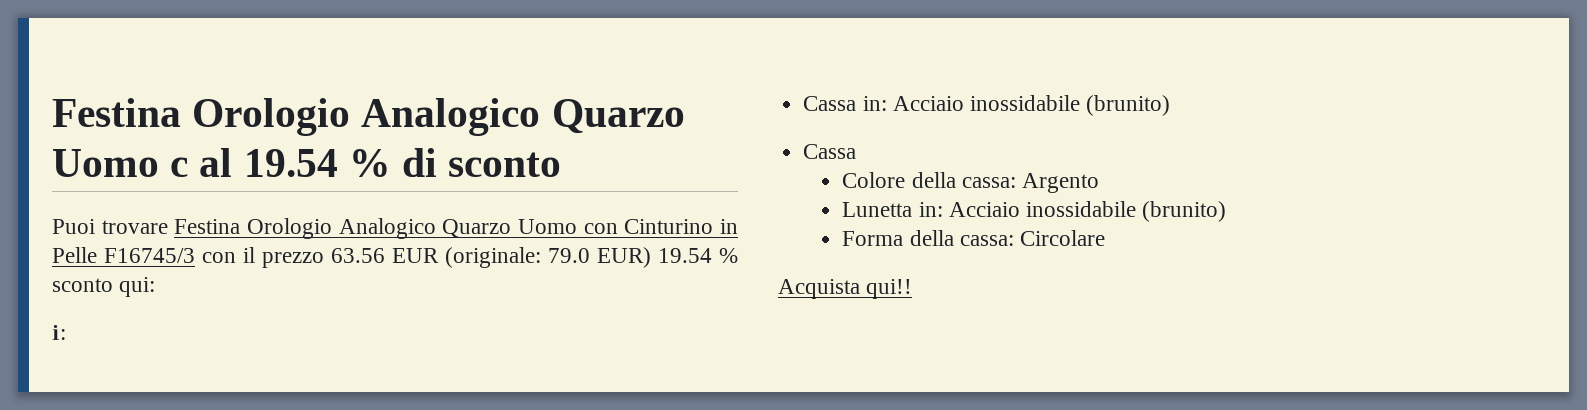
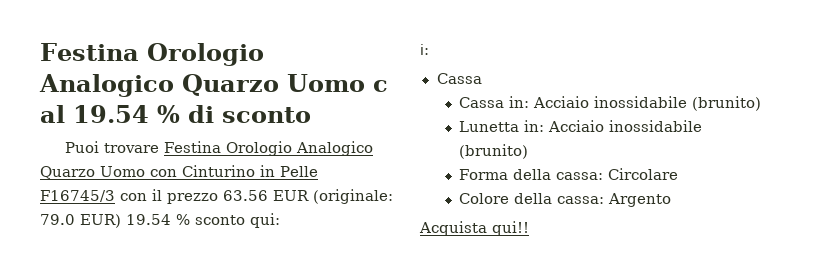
  ℹ:
+ Cassa
  Cassa in: Acciaio inossidabile (brunito)
- Cassa
- Colore della cassa: Argento
+ Colore della cassa: Argento

